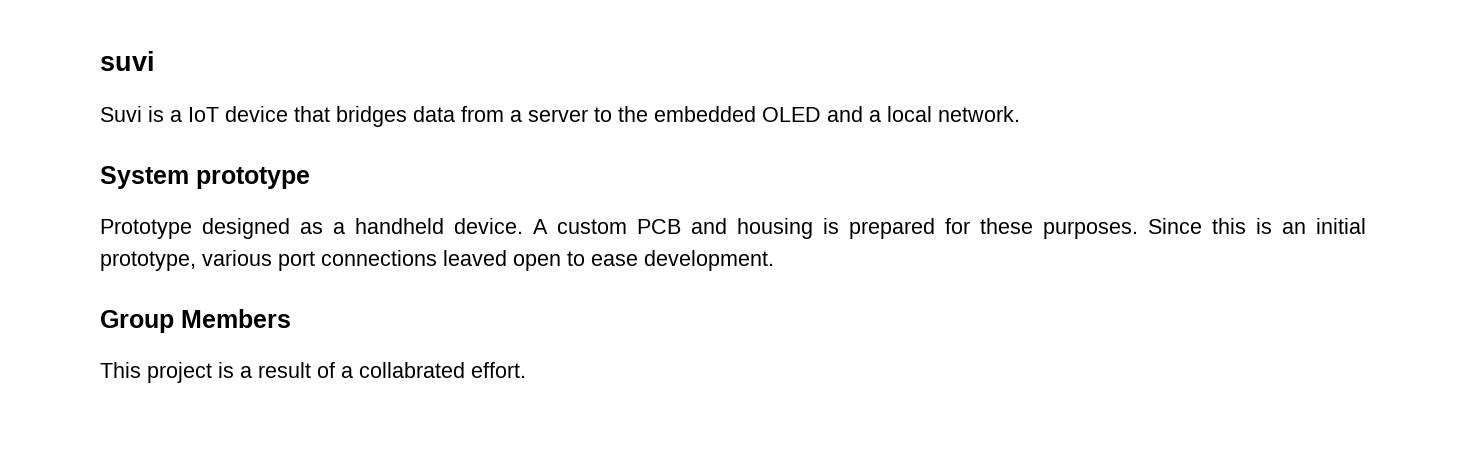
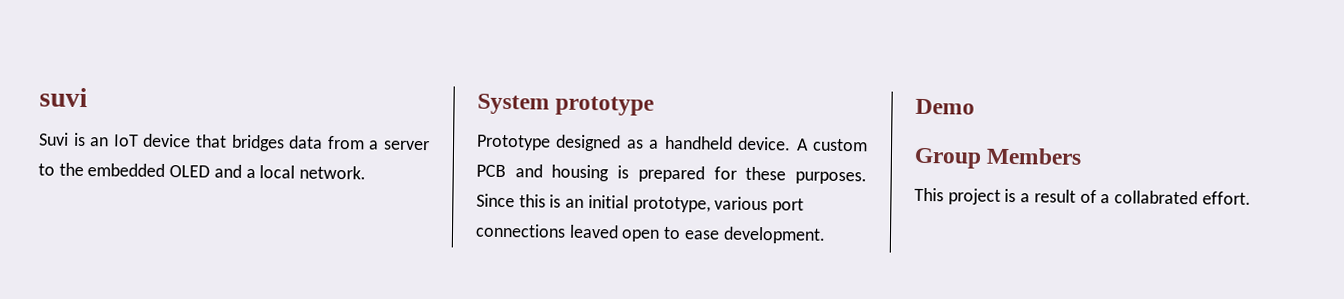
- Suvi is a IoT device that bridges data from a server to the embedded OLED and a local network.
+ Suvi is an IoT device that bridges data from a server to the embedded OLED and a local network.
+ Demo

